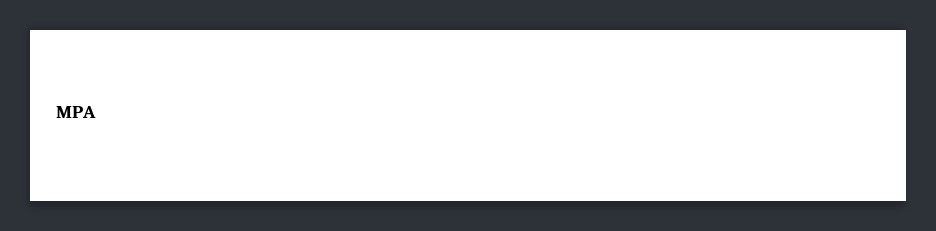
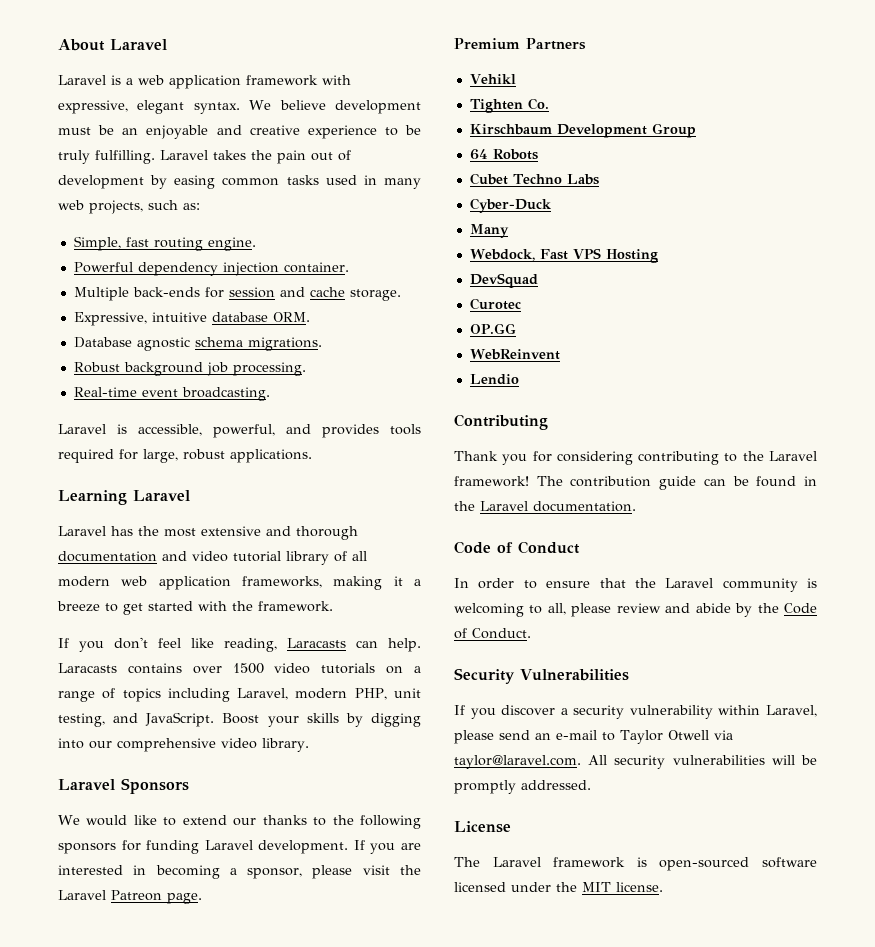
- MPA
+ About Laravel
+ Laravel is a web application framework with expressive, elegant syntax. We believe development must be an enjoyable and creative experience to be truly fulfilling. Laravel takes the pain out of development by easing common tasks used in many web projects, such as:
+ Simple, fast routing engine.
+ Powerful dependency injection container.
+ Multiple back-ends for session and cache storage.
+ Expressive, intuitive database ORM.
+ Database agnostic schema migrations.
+ Robust background job processing.
+ Real-time event broadcasting.
+ Laravel is accessible, powerful, and provides tools required for large, robust applications.
+ Learning Laravel
+ Laravel has the most extensive and thorough documentation and video tutorial library of all modern web application frameworks, making it a breeze to get started with the framework.
+ If you don't feel like reading, Laracasts can help. Laracasts contains over 1500 video tutorials on a range of topics including Laravel, modern PHP, unit testing, and JavaScript. Boost your skills by digging into our comprehensive video library.
+ Laravel Sponsors
+ We would like to extend our thanks to the following sponsors for funding Laravel development. If you are interested in becoming a sponsor, please visit the Laravel Patreon page.
+ Premium Partners
+ Vehikl
+ Tighten Co.
+ Kirschbaum Development Group
+ 64 Robots
+ Cubet Techno Labs
+ Cyber-Duck
+ Many
+ Webdock, Fast VPS Hosting
+ DevSquad
+ Curotec
+ OP.GG
+ WebReinvent
+ Lendio
+ Contributing
+ Thank you for considering contributing to the Laravel framework! The contribution guide can be found in the Laravel documentation.
+ Code of Conduct
+ In order to ensure that the Laravel community is welcoming to all, please review and abide by the Code of Conduct.
+ Security Vulnerabilities
+ If you discover a security vulnerability within Laravel, please send an e-mail to Taylor Otwell via taylor@laravel.com. All security vulnerabilities will be promptly addressed.
+ License
+ The Laravel framework is open-sourced software licensed under the MIT license.

